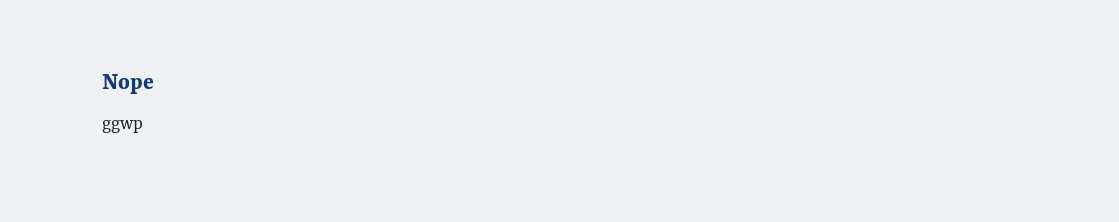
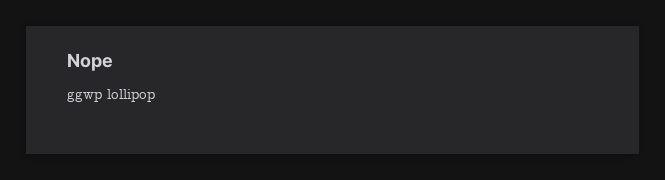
- ggwp
+ ggwp lollipop

